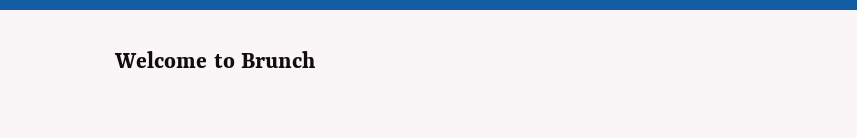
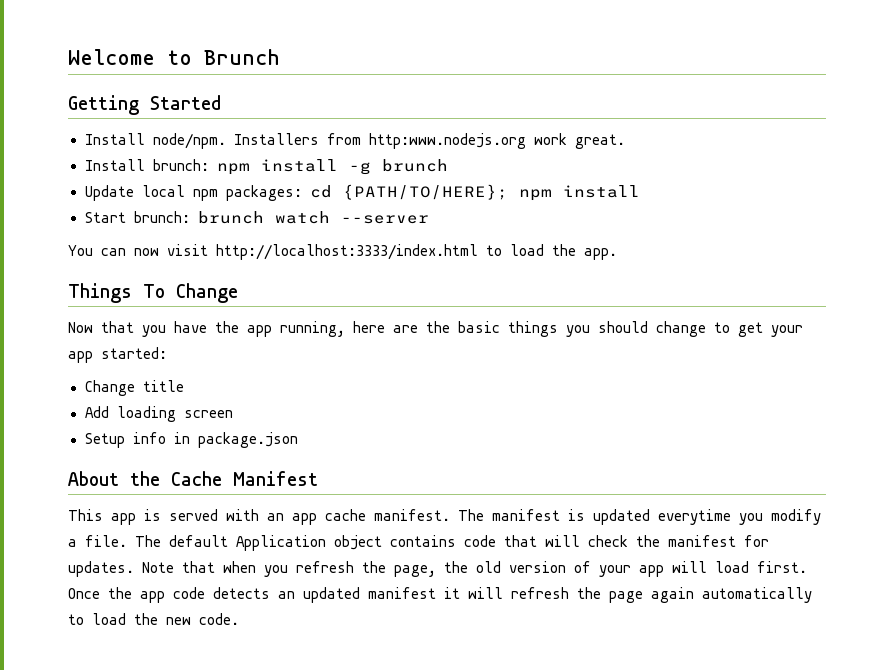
+ Getting Started
+ Install node/npm. Installers from http:www.nodejs.org work great.
+ Install brunch: npm install -g brunch
+ Update local npm packages: cd {PATH/TO/HERE}; npm install
+ Start brunch: brunch watch --server
+ You can now visit http://localhost:3333/index.html to load the app.
+ Things To Change
+ Now that you have the app running, here are the basic things you should change to get your app started:
+ Change title
+ Add loading screen
+ Setup info in package.json
+ About the Cache Manifest
+ This app is served with an app cache manifest. The manifest is updated everytime you modify a file. The default Application object contains code that will check the manifest for updates. Note that when you refresh the page, the old version of your app will load first. Once the app code detects an updated manifest it will refresh the page again automatically to load the new code.

